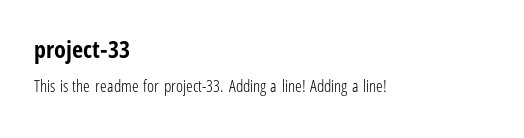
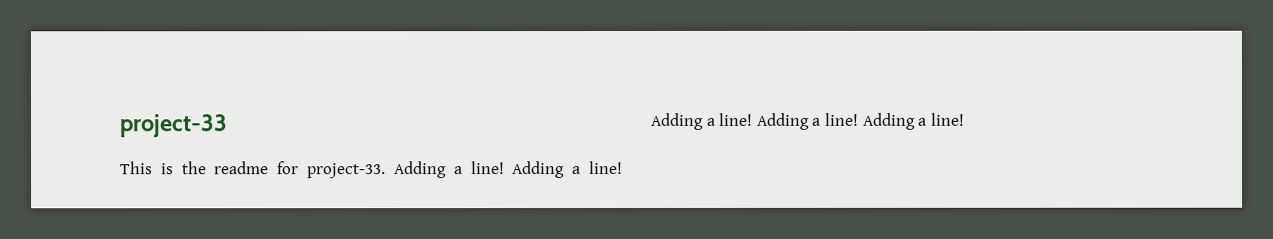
- Adding a line! Adding a line!
+ Adding a line! Adding a line! Adding a line! Adding a line! Adding a line!

